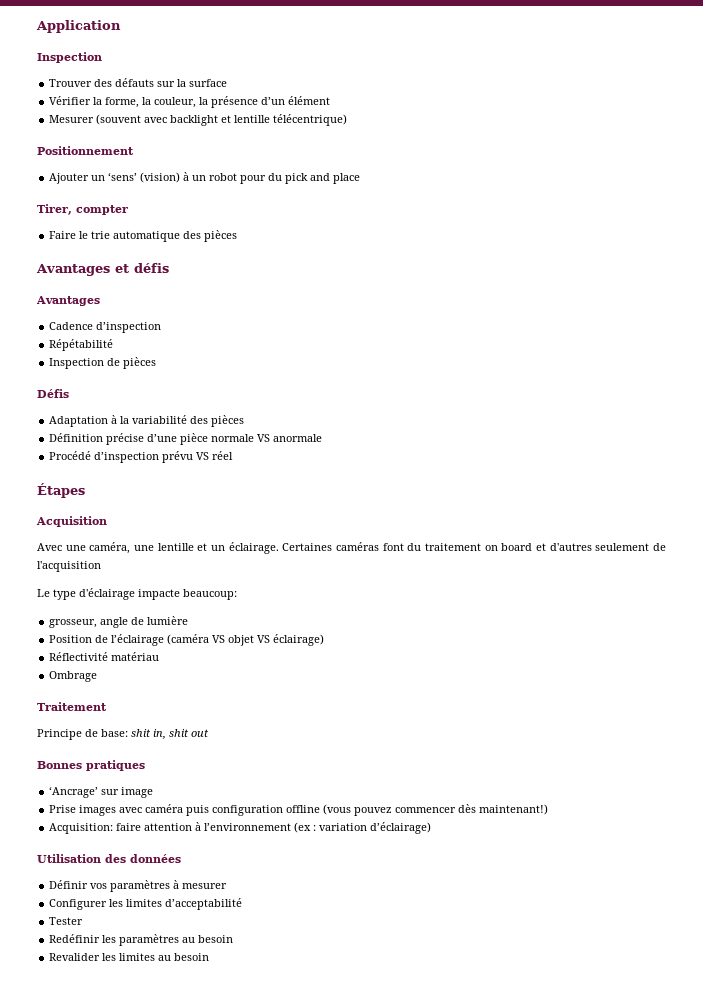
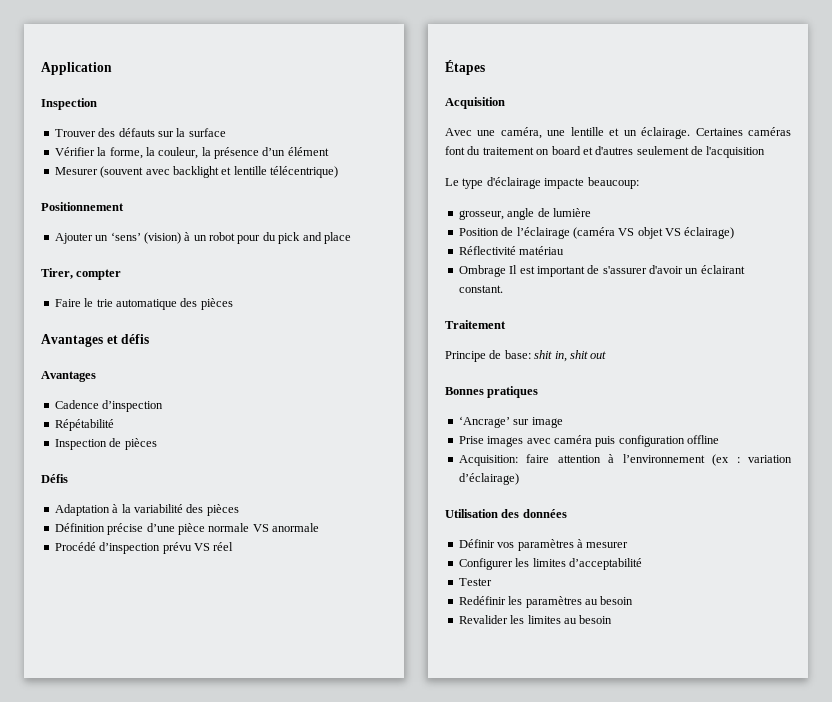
- Ombrage
+ Ombrage Il est important de s'assurer d'avoir un éclairant constant.
- Prise images avec caméra puis configuration offline (vous pouvez commencer dès maintenant!)
+ Prise images avec caméra puis configuration offline

